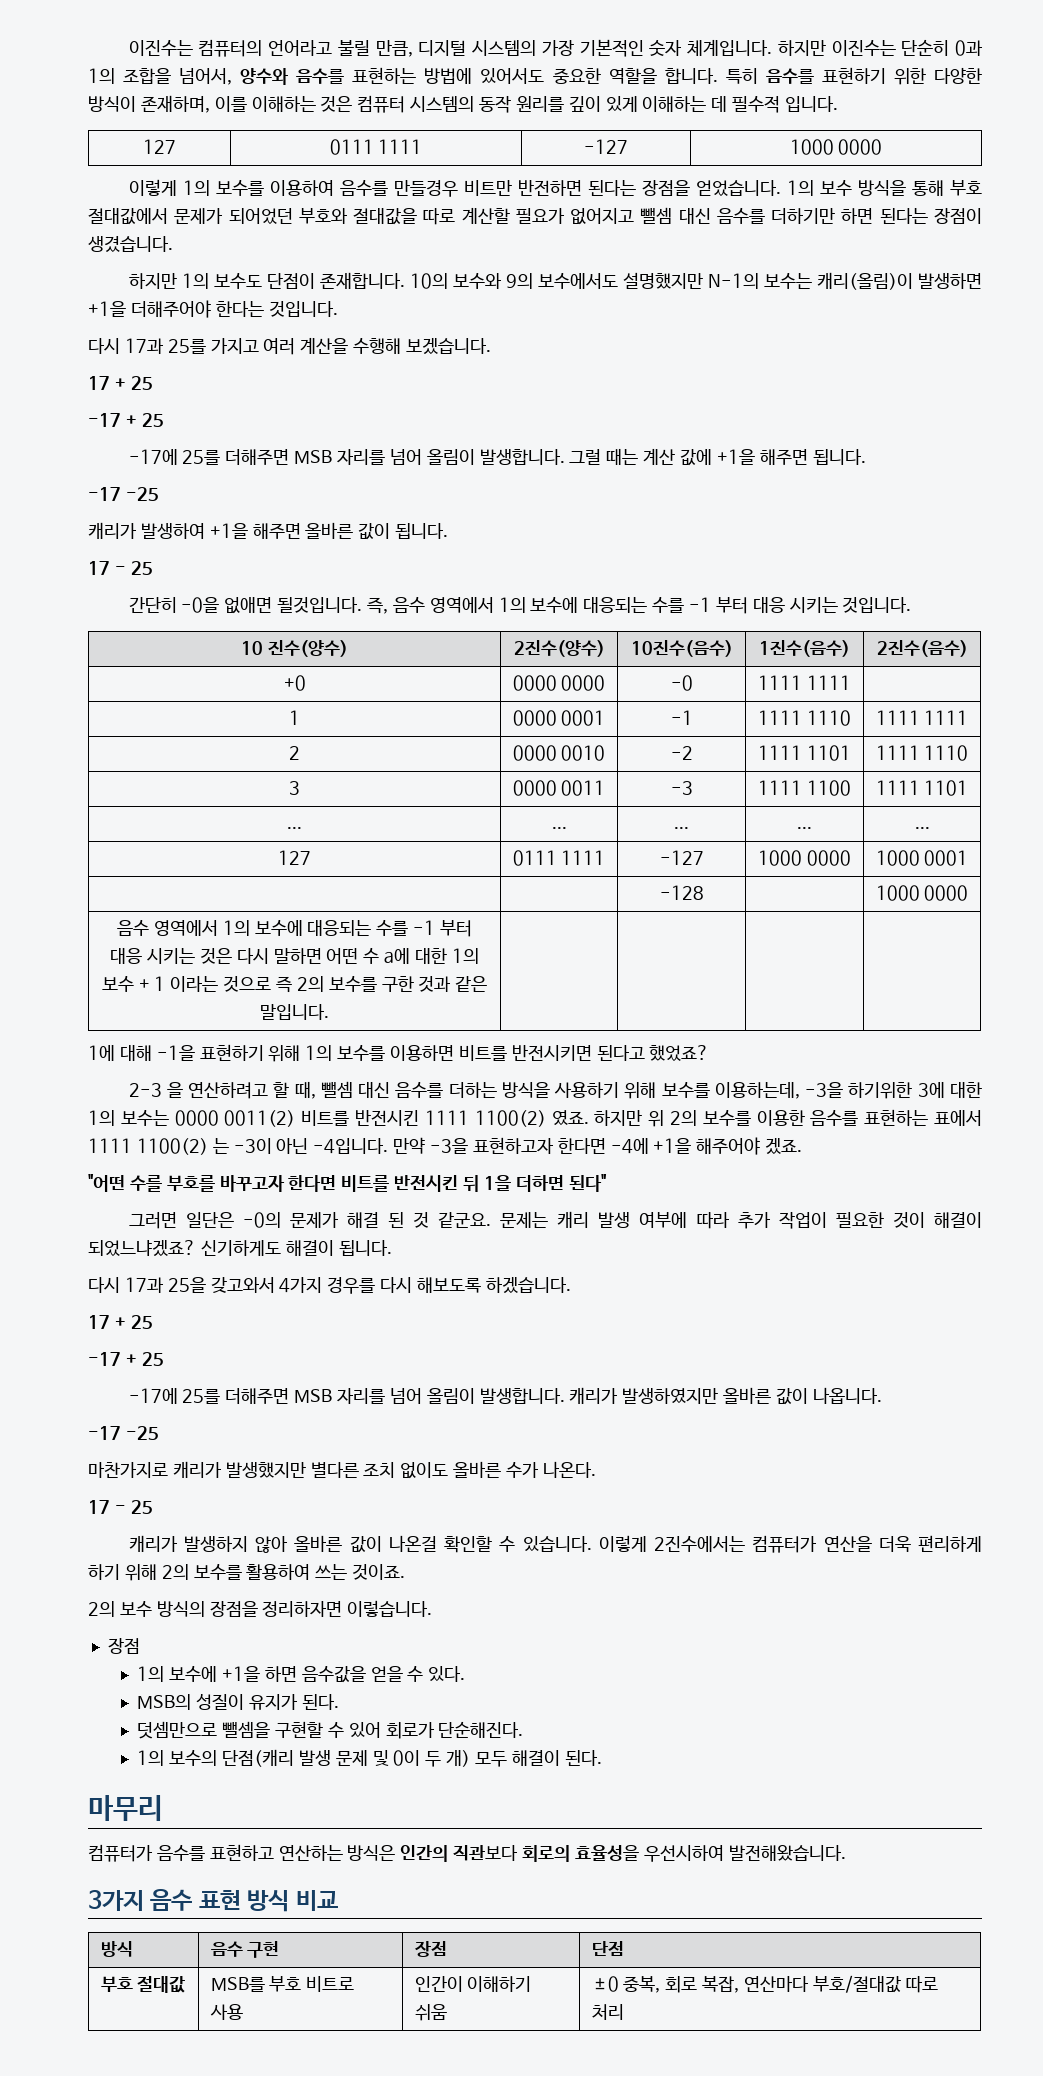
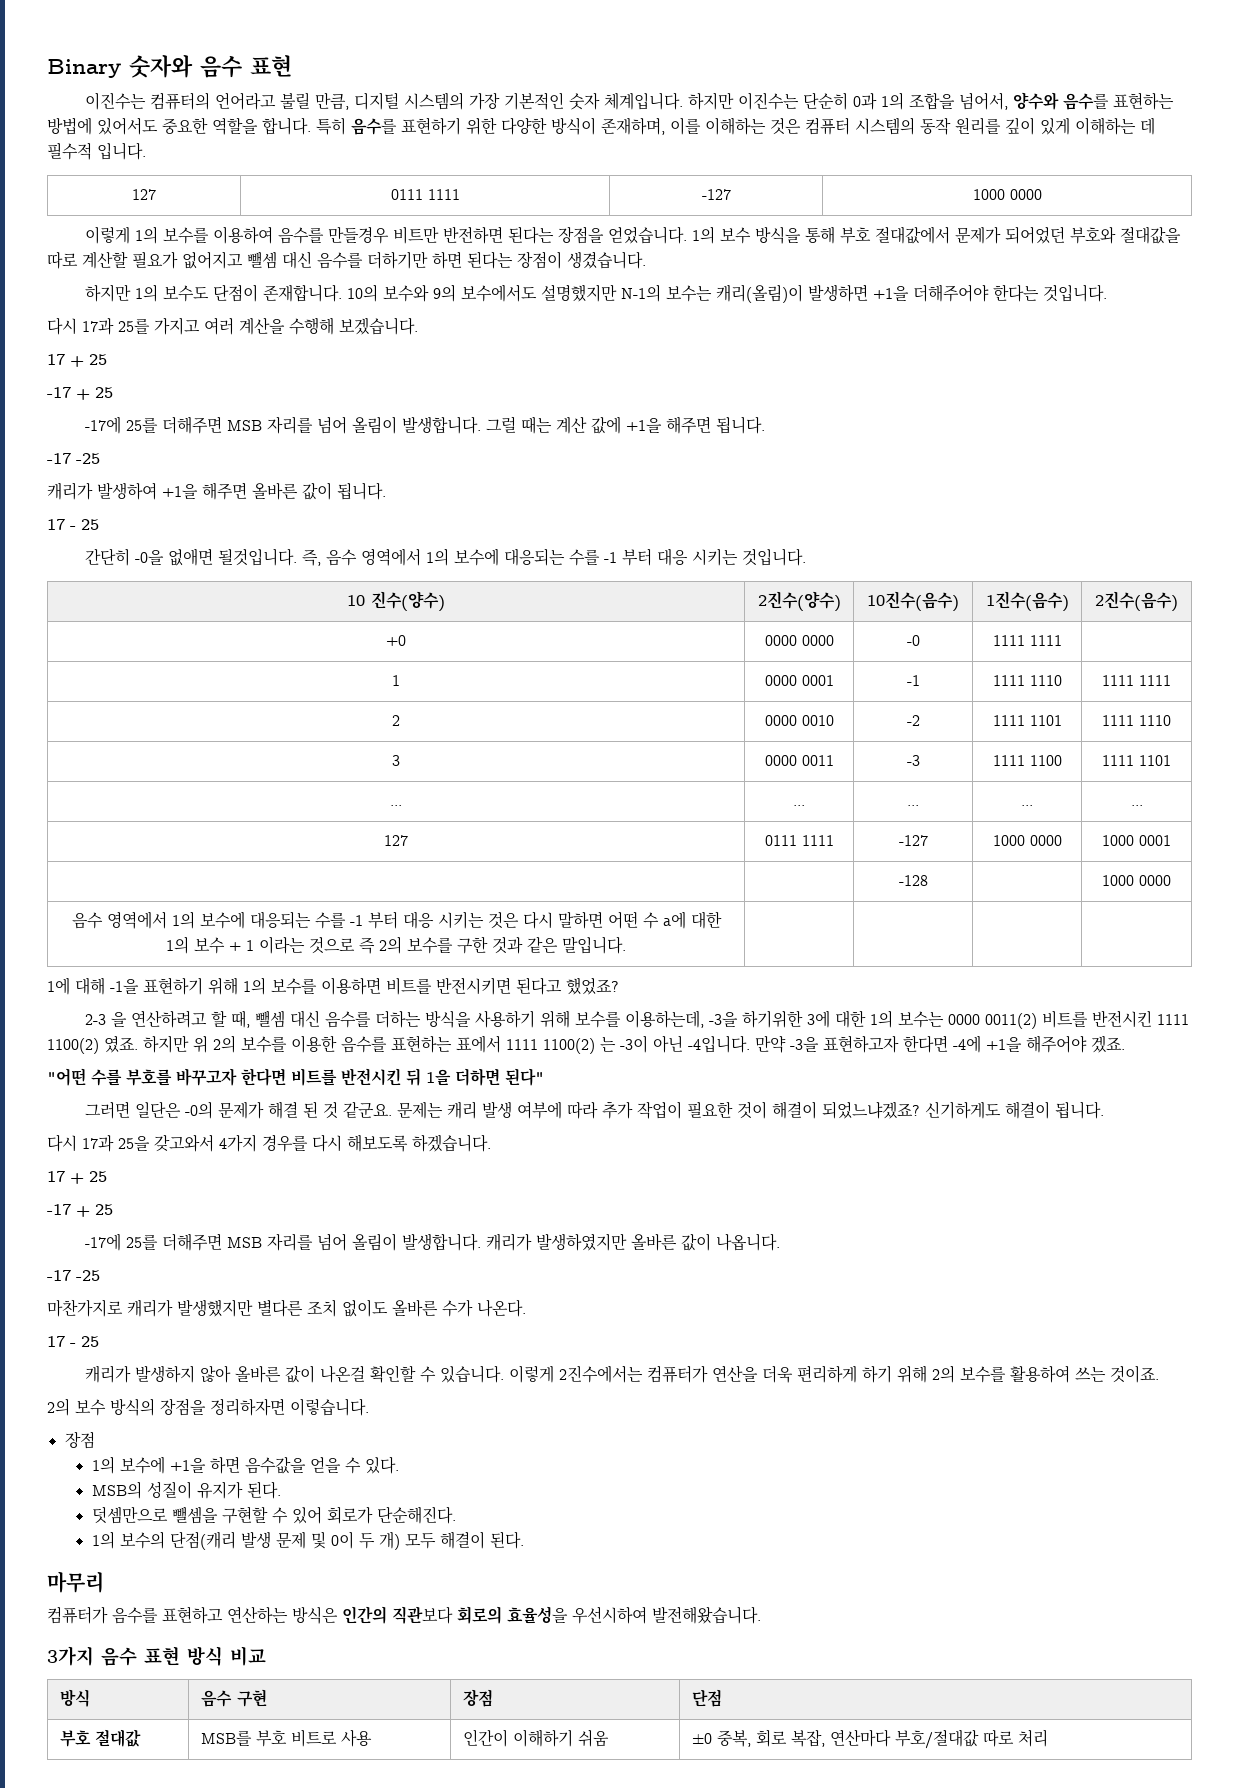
+ Binary 숫자와 음수 표현

